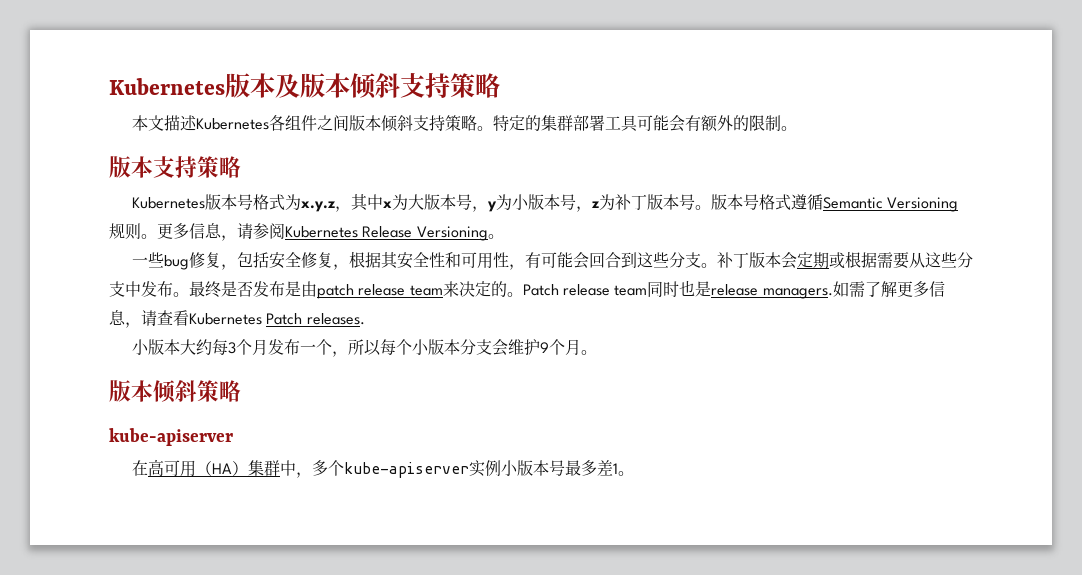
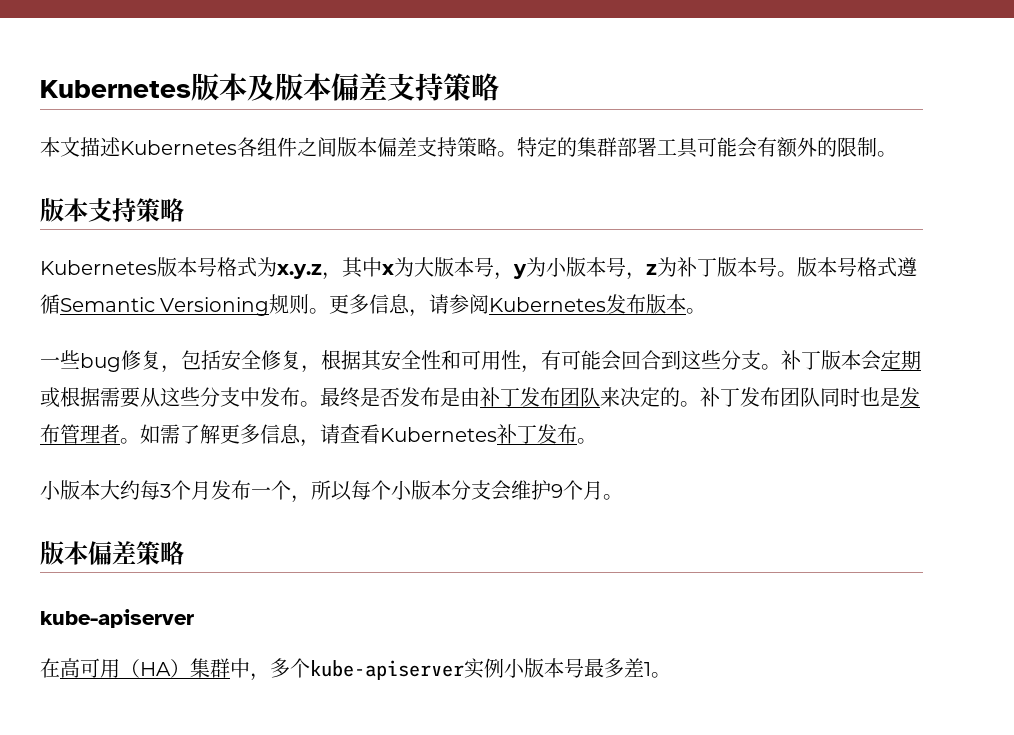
- Kubernetes版本及版本倾斜支持策略
+ Kubernetes版本及版本偏差支持策略
- 本文描述Kubernetes各组件之间版本倾斜支持策略。
+ 本文描述Kubernetes各组件之间版本偏差支持策略。
- 更多信息，请参阅Kubernetes Release Versioning。
+ 更多信息，请参阅Kubernetes发布版本。
- 最终是否发布是由patch release team来决定的。Patch release team同时也是release managers.
+ 最终是否发布是由补丁发布团队来决定的。补丁发布团队同时也是发布管理者。
- 如需了解更多信息，请查看Kubernetes Patch releases.
+ 如需了解更多信息，请查看Kubernetes补丁发布。
- 版本倾斜策略
+ 版本偏差策略

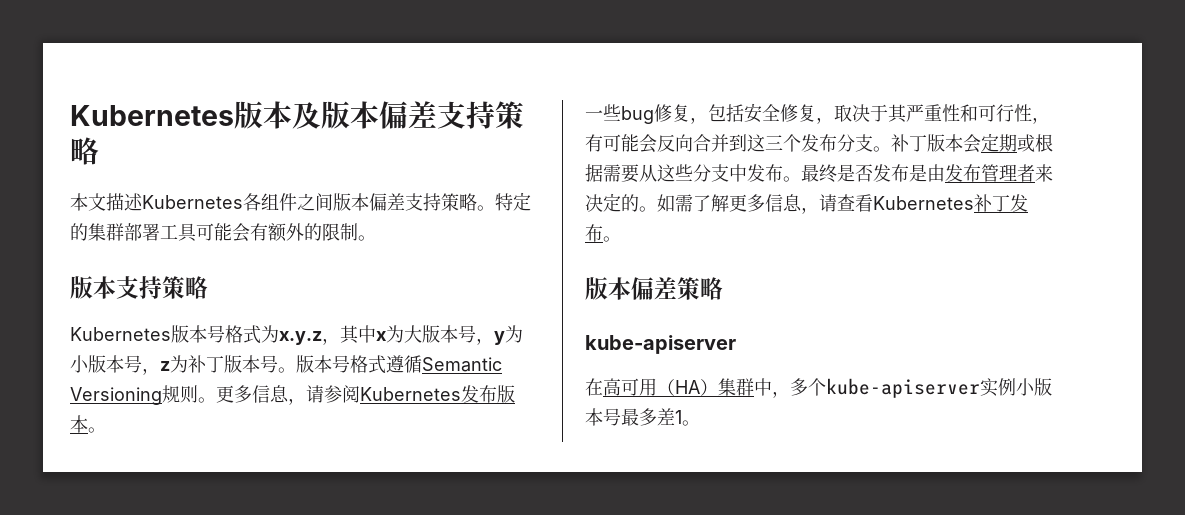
- 一些bug修复，包括安全修复，根据其安全性和可用性，有可能会回合到这些分支。
+ 一些bug修复，包括安全修复，取决于其严重性和可行性，有可能会反向合并到这三个发布分支。
- 最终是否发布是由补丁发布团队来决定的。补丁发布团队同时也是发布管理者。
+ 最终是否发布是由发布管理者来决定的。
- 小版本大约每3个月发布一个，所以每个小版本分支会维护9个月。

